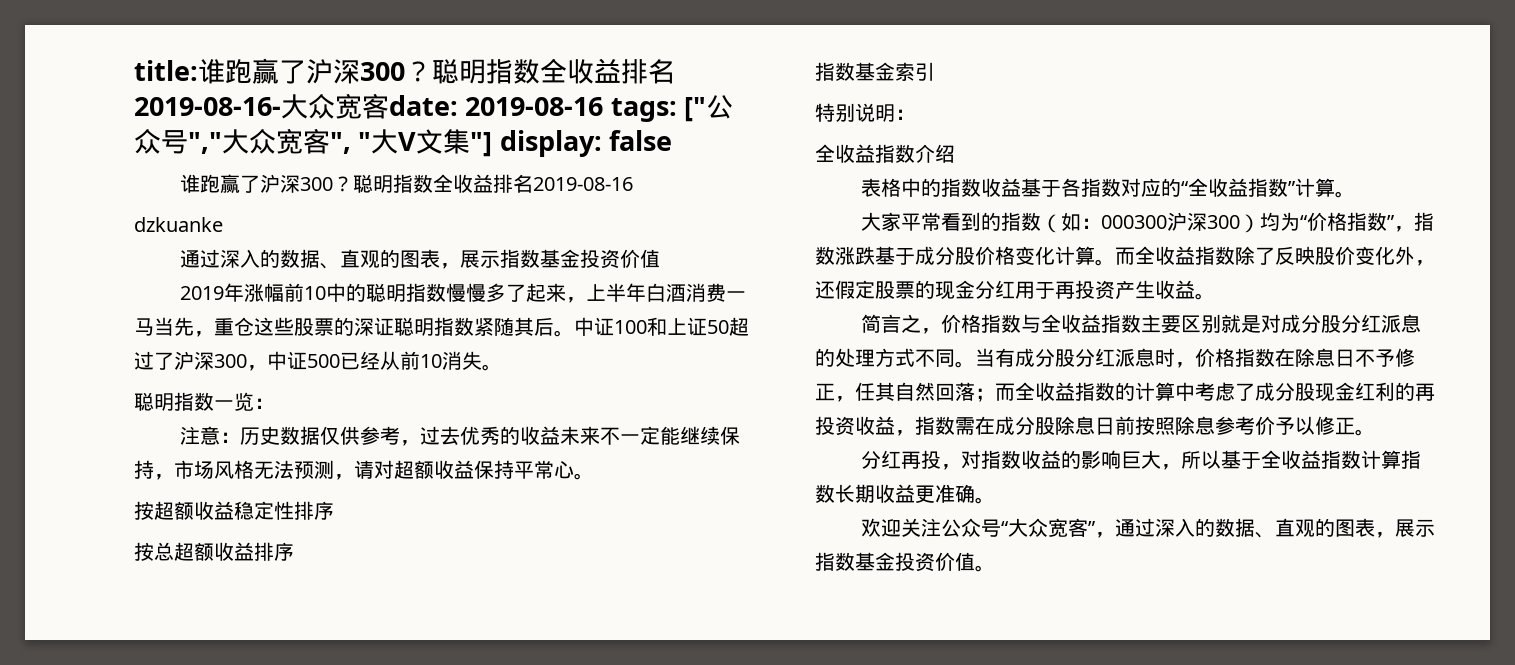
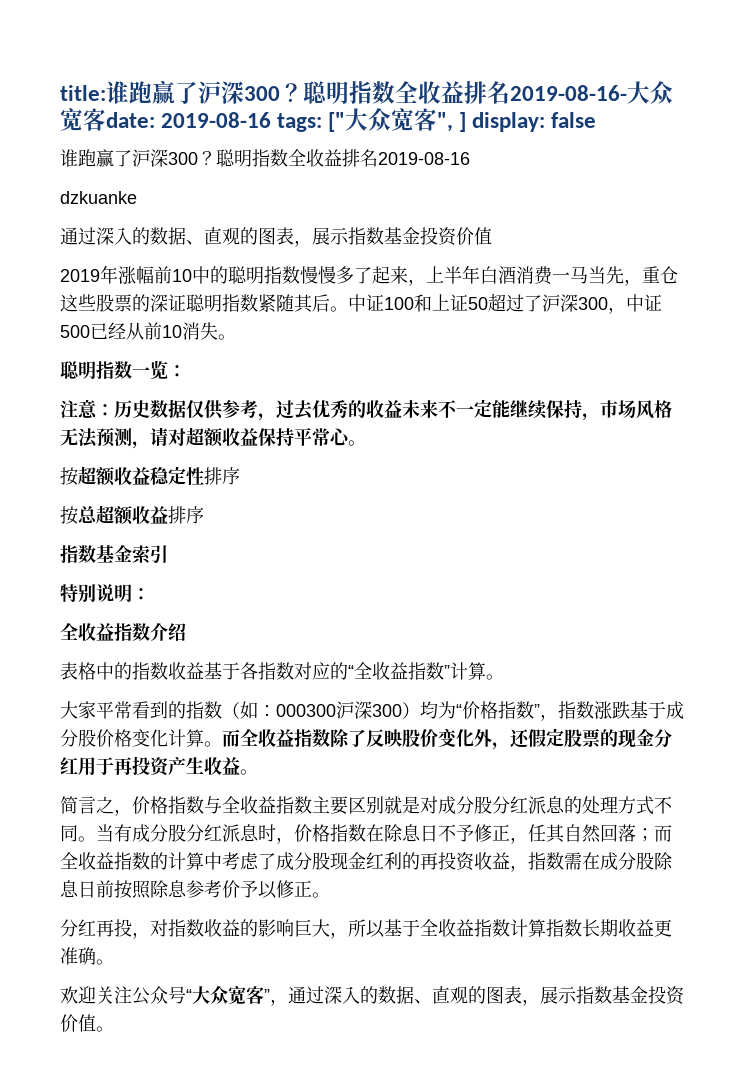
- 聪明指数全收益排名2019-08-16-大众宽客date: 2019-08-16 tags: ["公众号","大众宽客", "大V文集"] display: false
+ 聪明指数全收益排名2019-08-16-大众宽客date: 2019-08-16 tags: ["大众宽客", ] display: false

